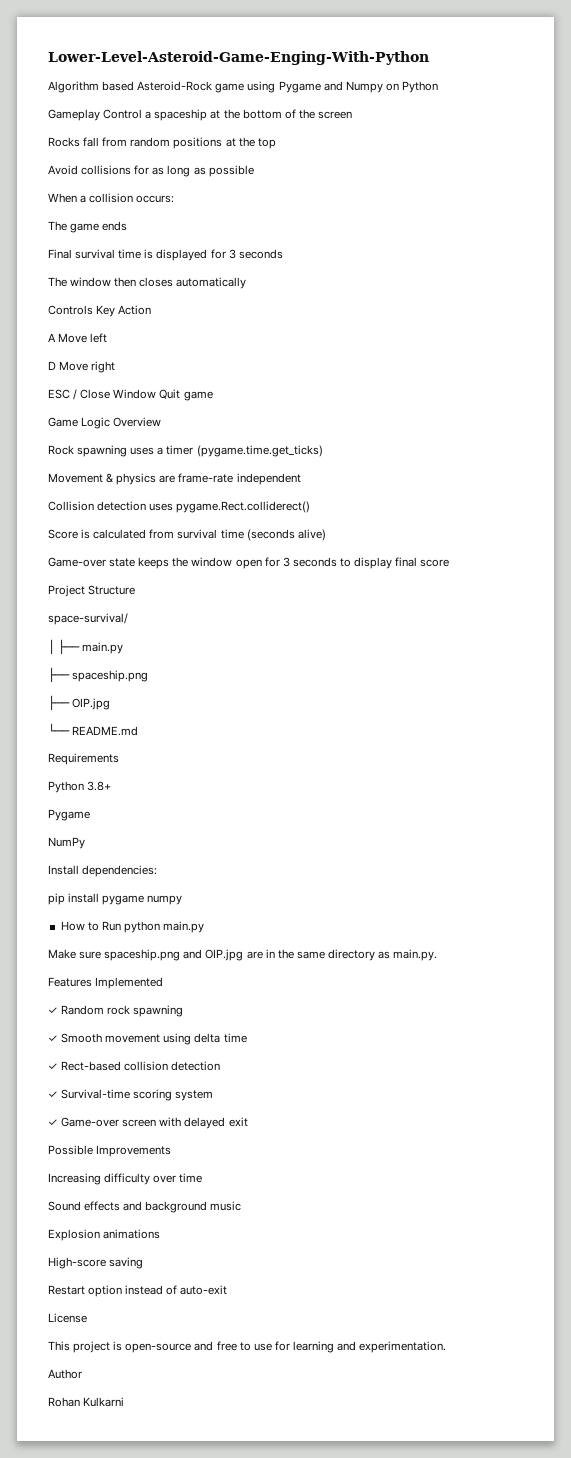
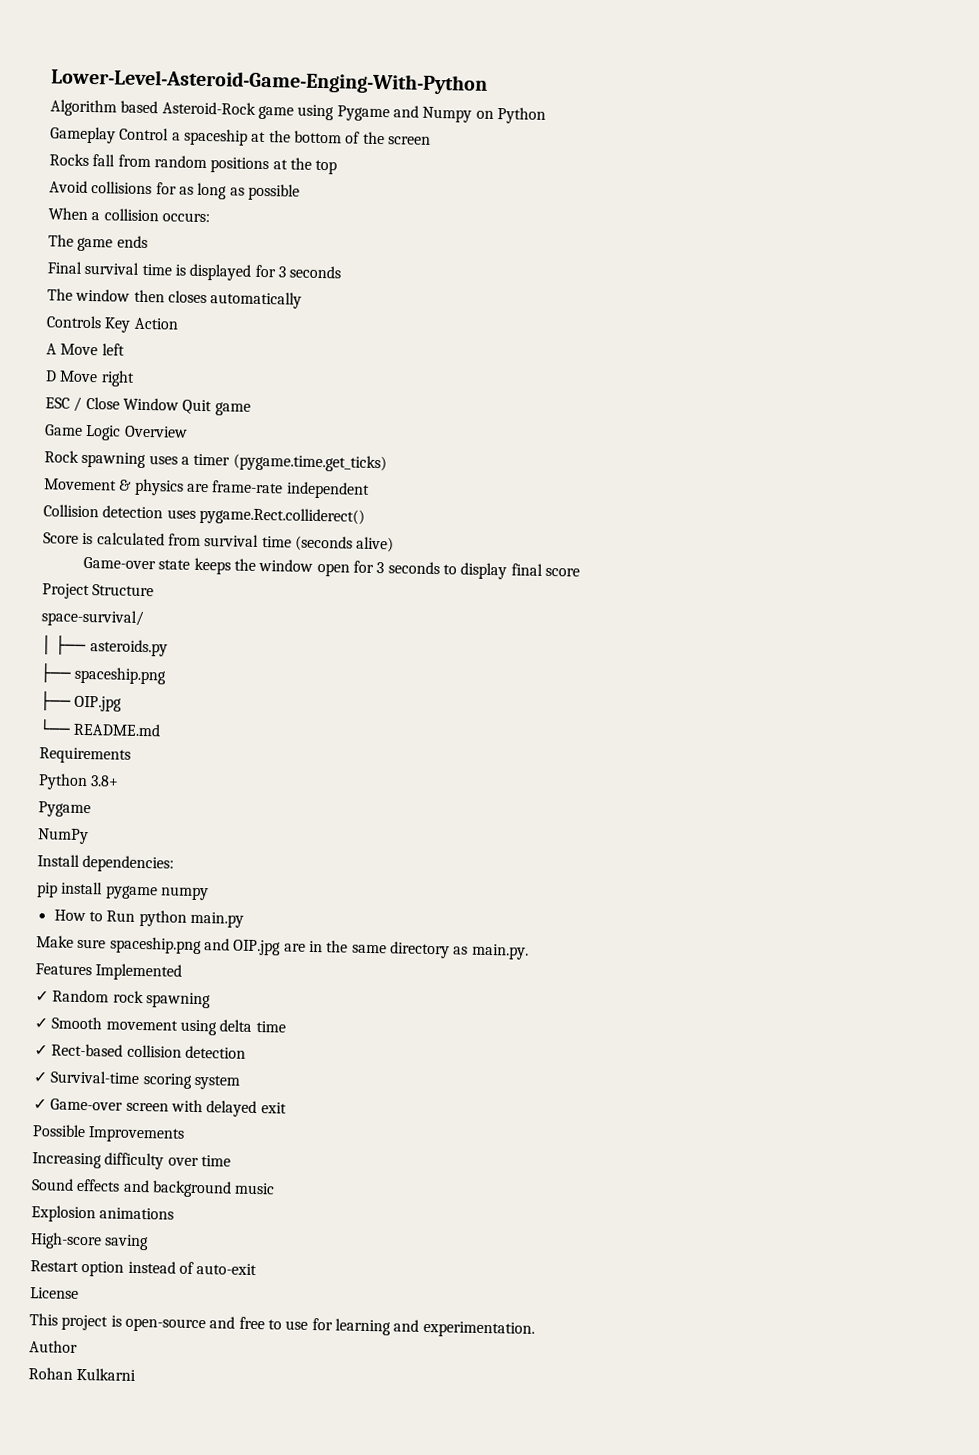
- │ ├── main.py
+ │ ├── asteroids.py

